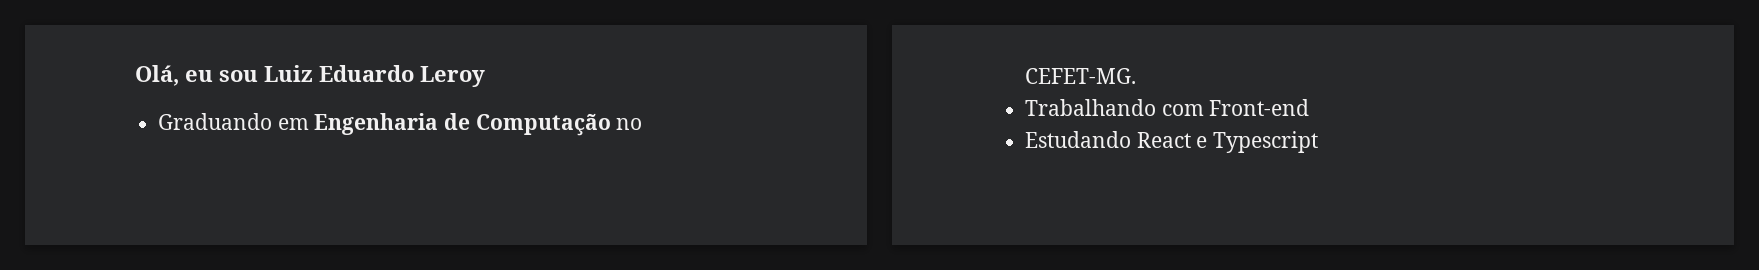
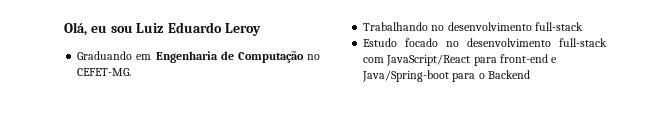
- Trabalhando com Front-end
- Estudando React e Typescript
+ Trabalhando no desenvolvimento full-stack
+ Estudo focado no desenvolvimento full-stack com JavaScript/React para front-end e Java/Spring-boot para o Backend

